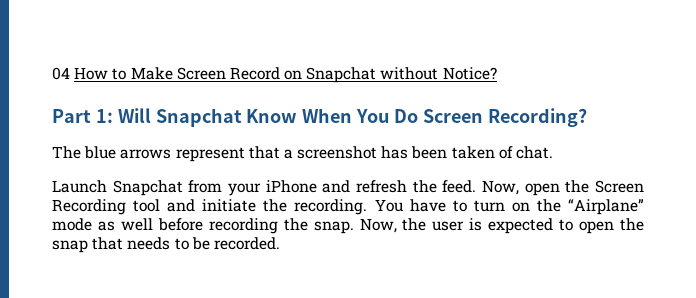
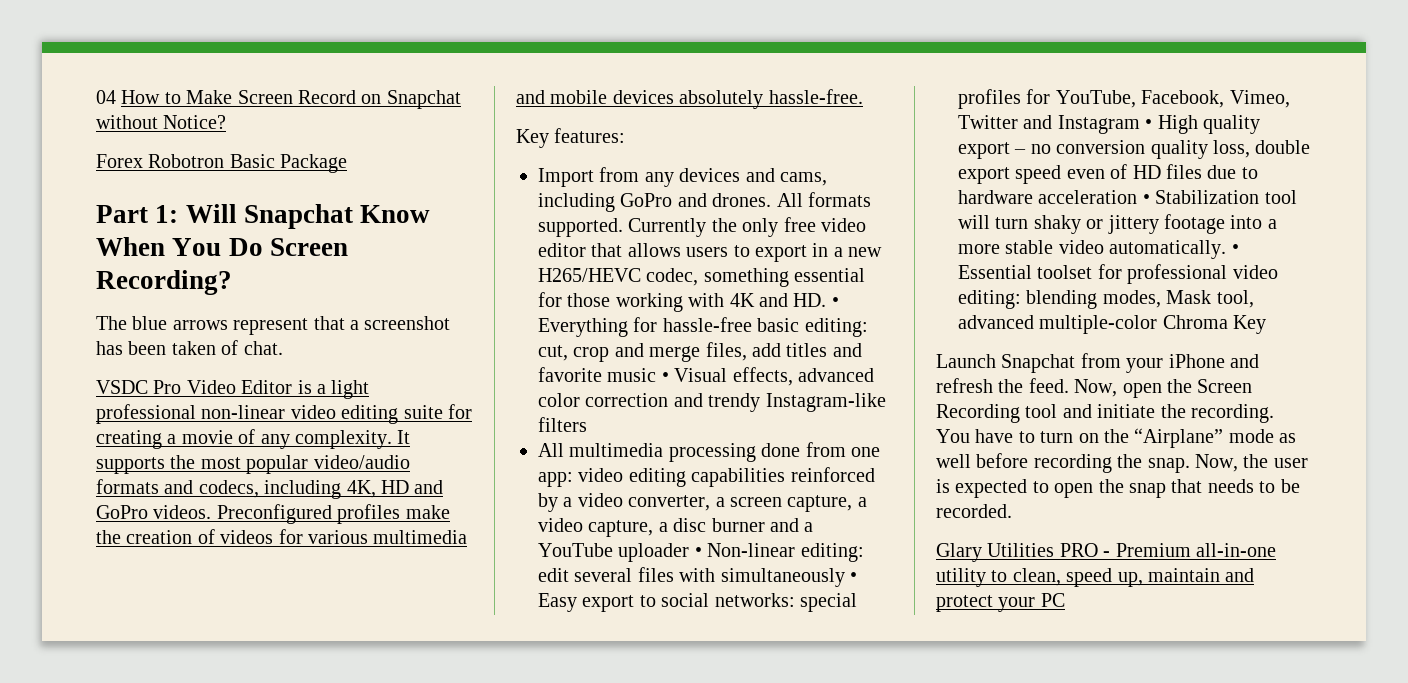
+ Forex Robotron Basic Package
+ VSDC Pro Video Editor is a light professional non-linear video editing suite for creating a movie of any complexity. It supports the most popular video/audio formats and codecs, including 4K, HD and GoPro videos. Preconfigured profiles make the creation of videos for various multimedia and mobile devices absolutely hassle-free.
+ Key features:
+ Import from any devices and cams, including GoPro and drones. All formats supported. Сurrently the only free video editor that allows users to export in a new H265/HEVC codec, something essential for those working with 4K and HD. • Everything for hassle-free basic editing: cut, crop and merge files, add titles and favorite music • Visual effects, advanced color correction and trendy Instagram-like filters
+ All multimedia processing done from one app: video editing capabilities reinforced by a video converter, a screen capture, a video capture, a disc burner and a YouTube uploader • Non-linear editing: edit several files with simultaneously • Easy export to social networks: special profiles for YouTube, Facebook, Vimeo, Twitter and Instagram • High quality export – no conversion quality loss, double export speed even of HD files due to hardware acceleration • Stabilization tool will turn shaky or jittery footage into a more stable video automatically. • Essential toolset for professional video editing: blending modes, Mask tool, advanced multiple-color Chroma Key
+ Glary Utilities PRO - Premium all-in-one utility to clean, speed up, maintain and protect your PC

